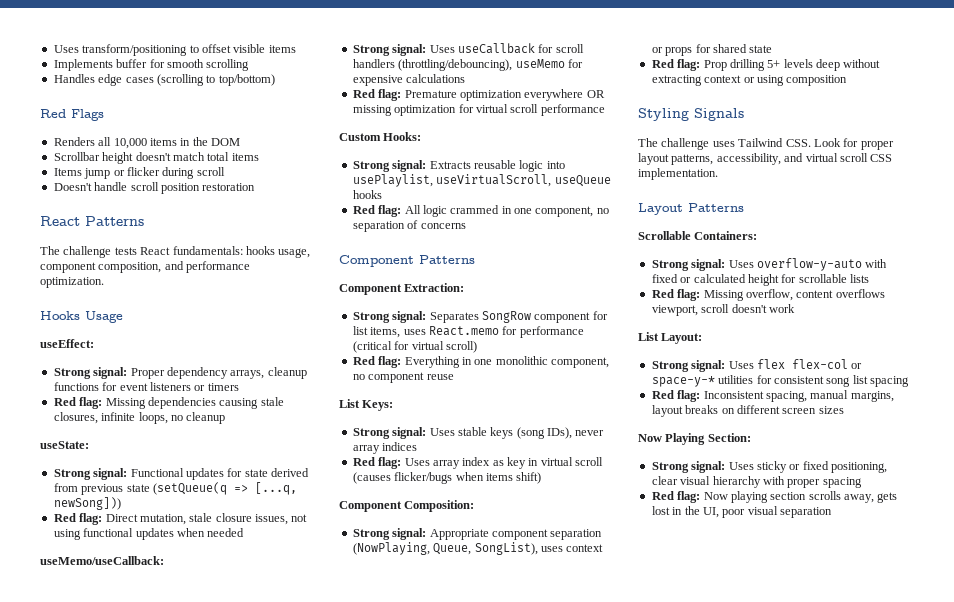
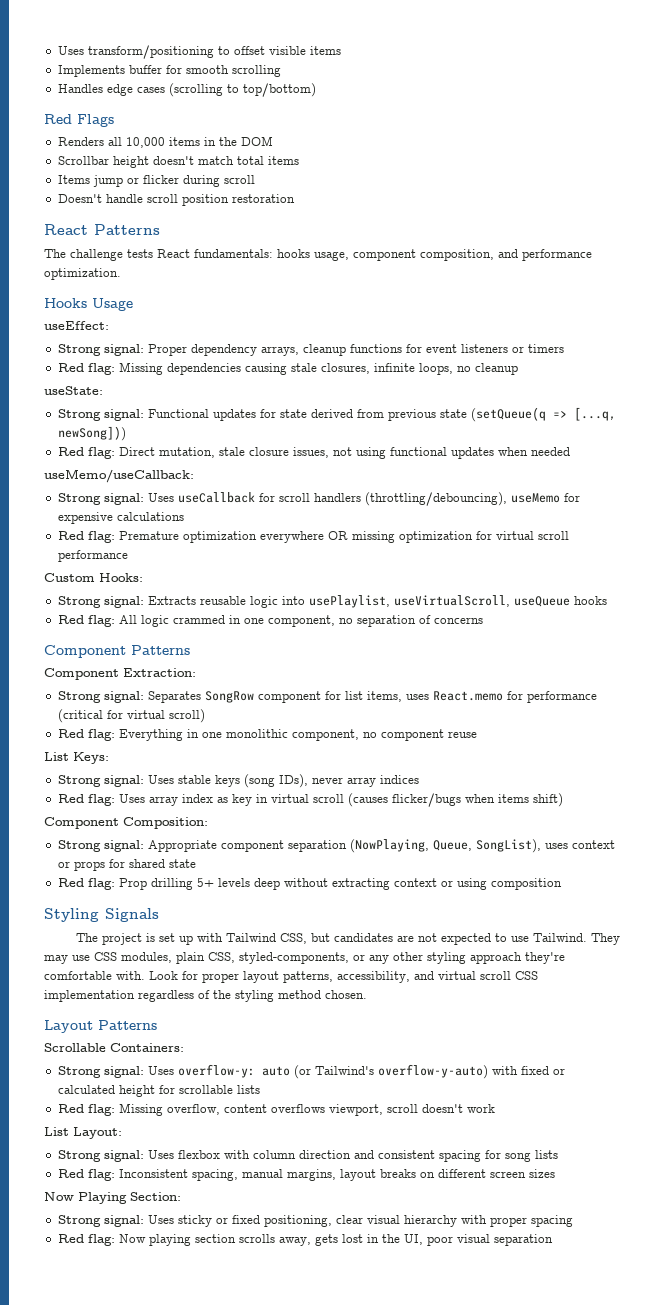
- The challenge uses Tailwind CSS. Look for proper layout patterns, accessibility, and virtual scroll CSS implementation.
+ The project is set up with Tailwind CSS, but candidates are not expected to use Tailwind. They may use CSS modules, plain CSS, styled-components, or any other styling approach they're comfortable with. Look for proper layout patterns, accessibility, and virtual scroll CSS implementation regardless of the styling method chosen.
- Strong signal: Uses overflow-y-auto with fixed or calculated height for scrollable lists
+ Strong signal: Uses overflow-y: auto (or Tailwind's overflow-y-auto) with fixed or calculated height for scrollable lists
- Strong signal: Uses flex flex-col or space-y-* utilities for consistent song list spacing
+ Strong signal: Uses flexbox with column direction and consistent spacing for song lists

